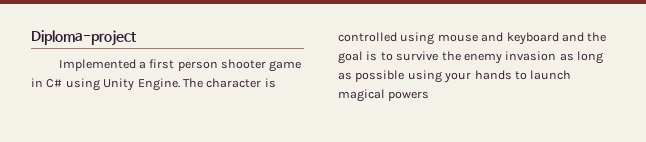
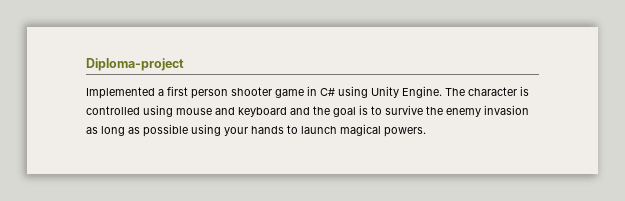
- The character is controlled using mouse and keyboard and the goal is to survive the enemy invasion as long as possible using your hands to launch magical powers
+ The character is controlled using mouse and keyboard and the goal is to survive the enemy invasion as long as possible using your hands to launch magical powers.

